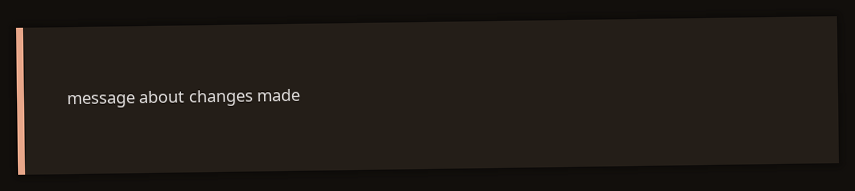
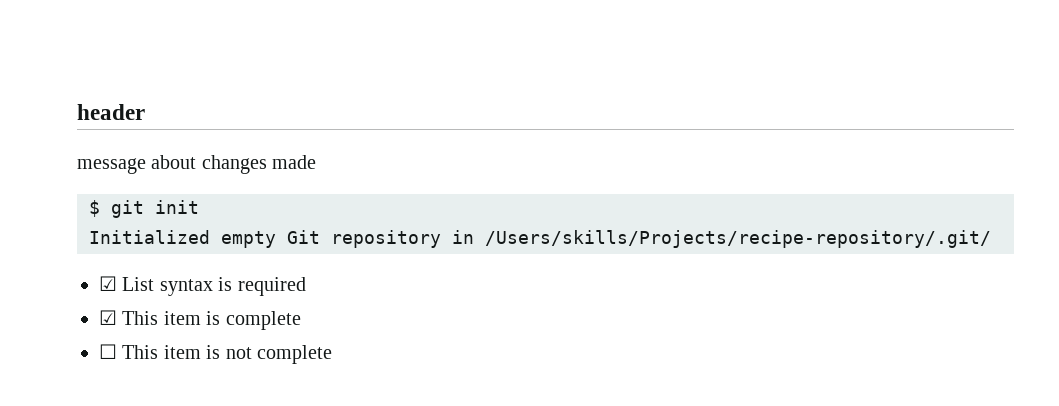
+ header
+ $ git init
+ Initialized empty Git repository in /Users/skills/Projects/recipe-repository/.git/
+ ☑ List syntax is required
+ ☑ This item is complete
+ ☐ This item is not complete

